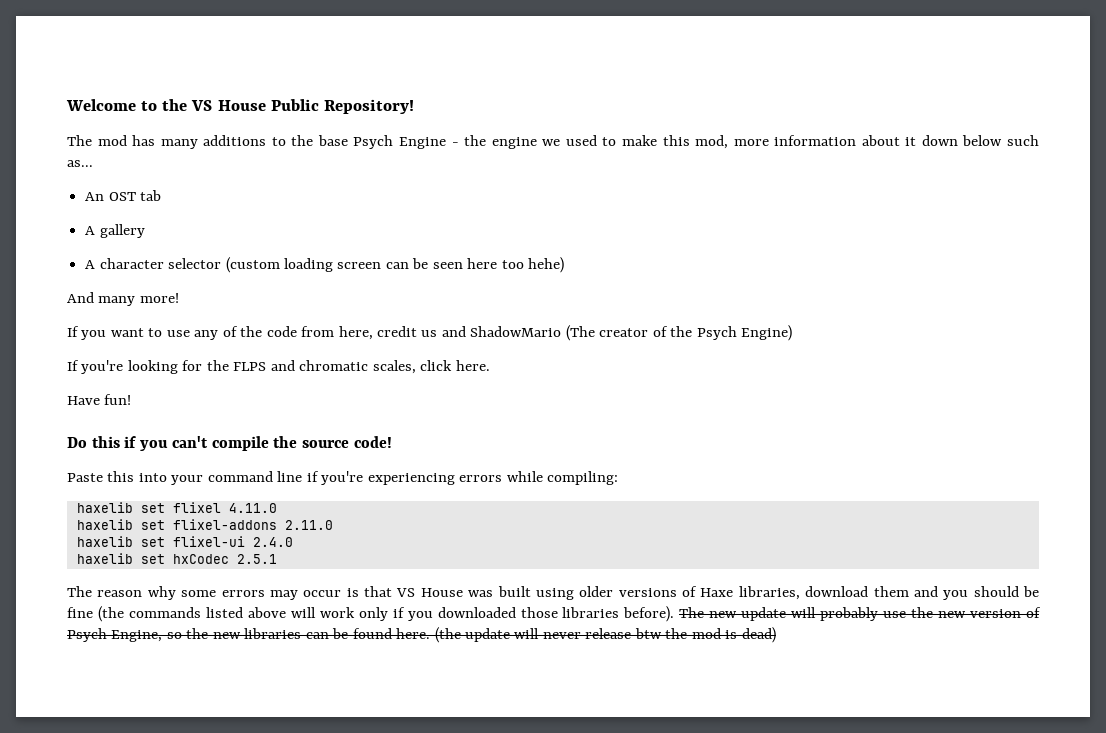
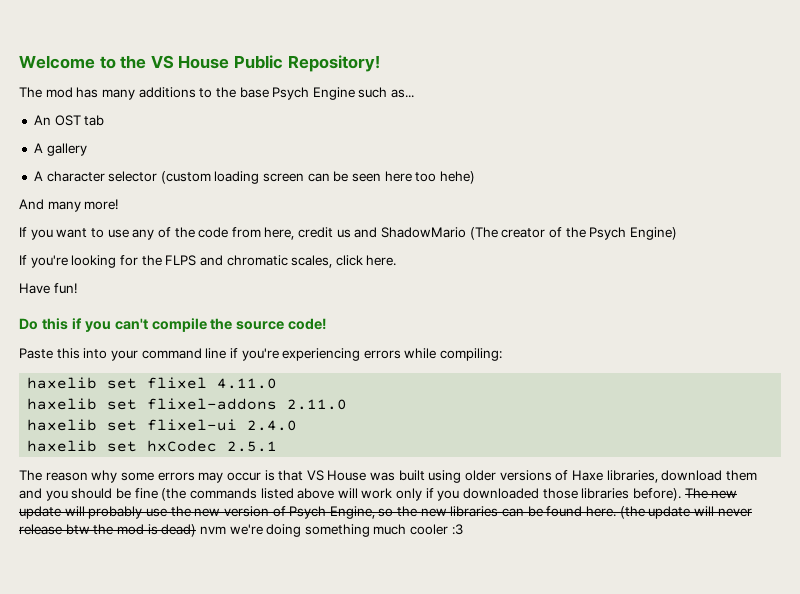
- The mod has many additions to the base Psych Engine - the engine we used to make this mod, more information about it down below such as...
+ The mod has many additions to the base Psych Engine such as...
- (the update will never release btw the mod is dead)
+ (the update will never release btw the mod is dead) nvm we're doing something much cooler :3

